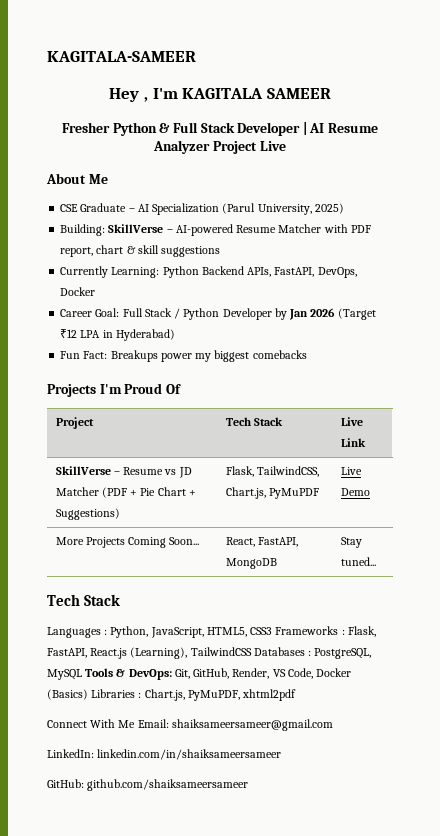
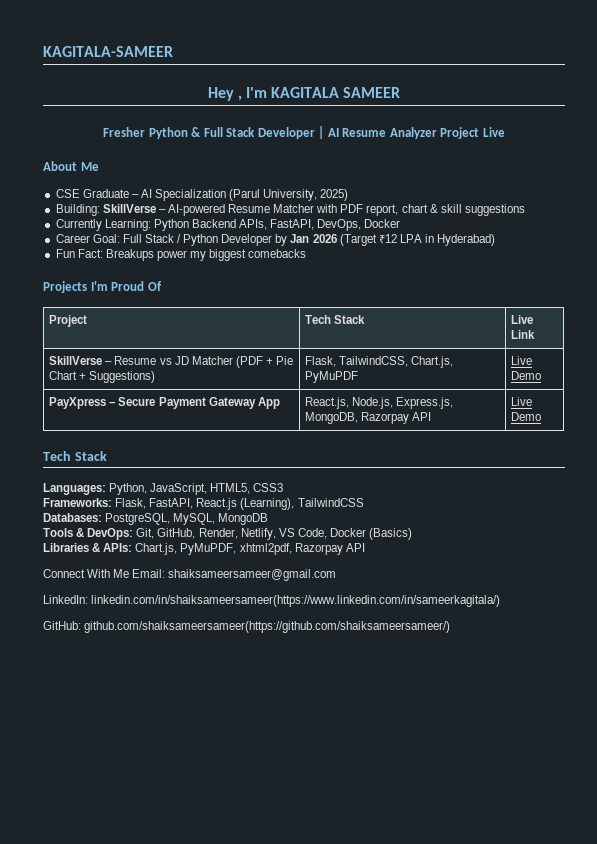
- More Projects Coming Soon... | React, FastAPI, MongoDB | Stay tuned...
+ PayXpress – Secure Payment Gateway App | React.js, Node.js, Express.js, MongoDB, Razorpay API | Live Demo
- Languages : Python, JavaScript, HTML5, CSS3 Frameworks : Flask, FastAPI, React.js (Learning), TailwindCSS Databases : PostgreSQL, MySQL Tools & DevOps: Git, GitHub, Render, VS Code, Docker (Basics) Libraries : Chart.js, PyMuPDF, xhtml2pdf
+ Languages: Python, JavaScript, HTML5, CSS3
+ Frameworks: Flask, FastAPI, React.js (Learning), TailwindCSS
+ Databases: PostgreSQL, MySQL, MongoDB
+ Tools & DevOps: Git, GitHub, Render, Netlify, VS Code, Docker (Basics)
+ Libraries & APIs: Chart.js, PyMuPDF, xhtml2pdf, Razorpay API
- LinkedIn: linkedin.com/in/shaiksameersameer
+ LinkedIn: linkedin.com/in/shaiksameersameer(https://www.linkedin.com/in/sameerkagitala/)
- GitHub: github.com/shaiksameersameer
+ GitHub: github.com/shaiksameersameer(https://github.com/shaiksameersameer/)

